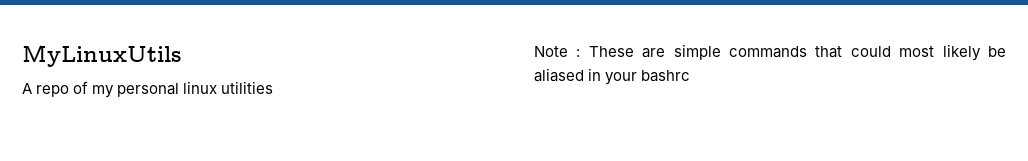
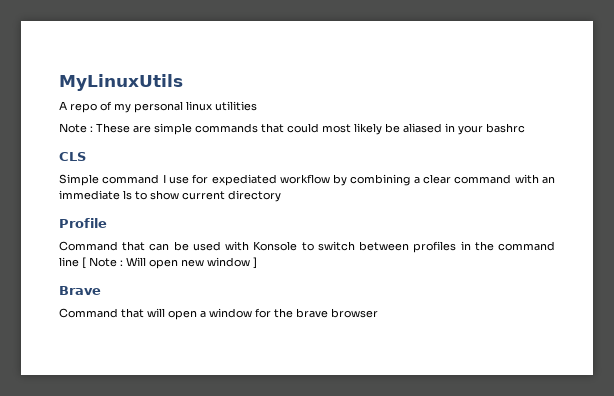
+ CLS
+ Simple command I use for expediated workflow by combining a clear command with an immediate ls to show current directory
+ Profile
+ Command that can be used with Konsole to switch between profiles in the command line [ Note : Will open new window ]
+ Brave
+ Command that will open a window for the brave browser

